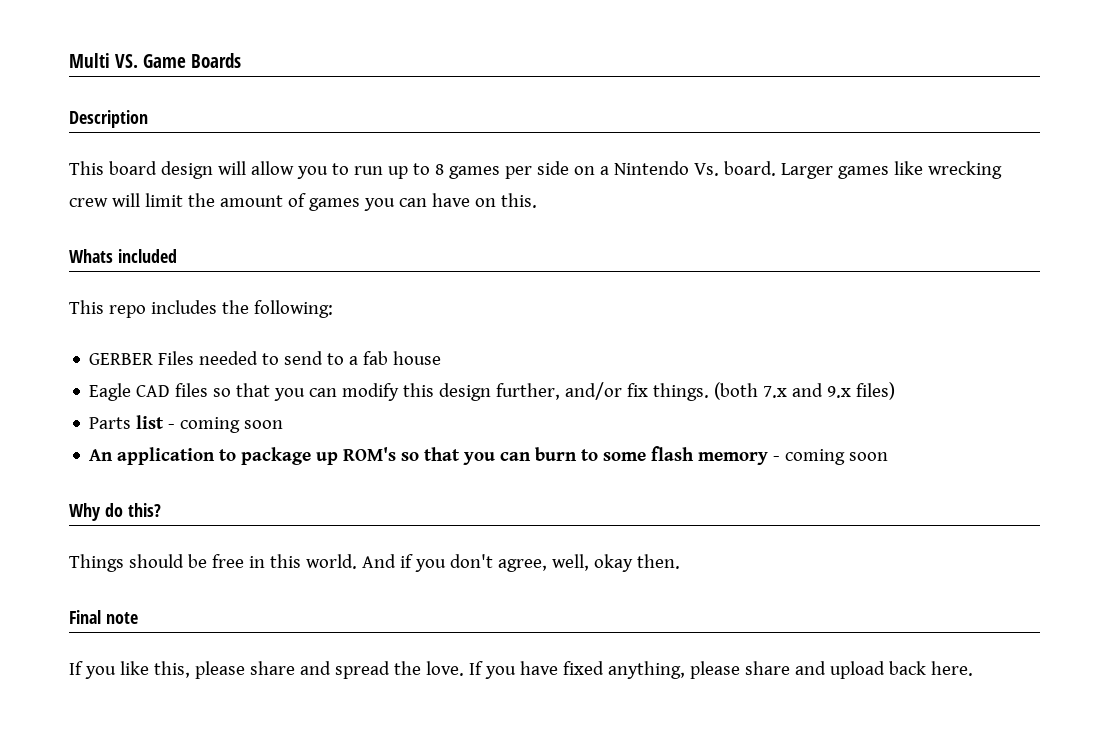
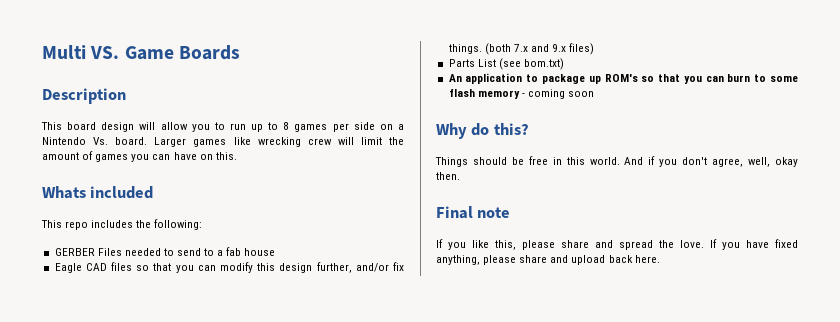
- Parts list - coming soon
+ Parts List (see bom.txt)

